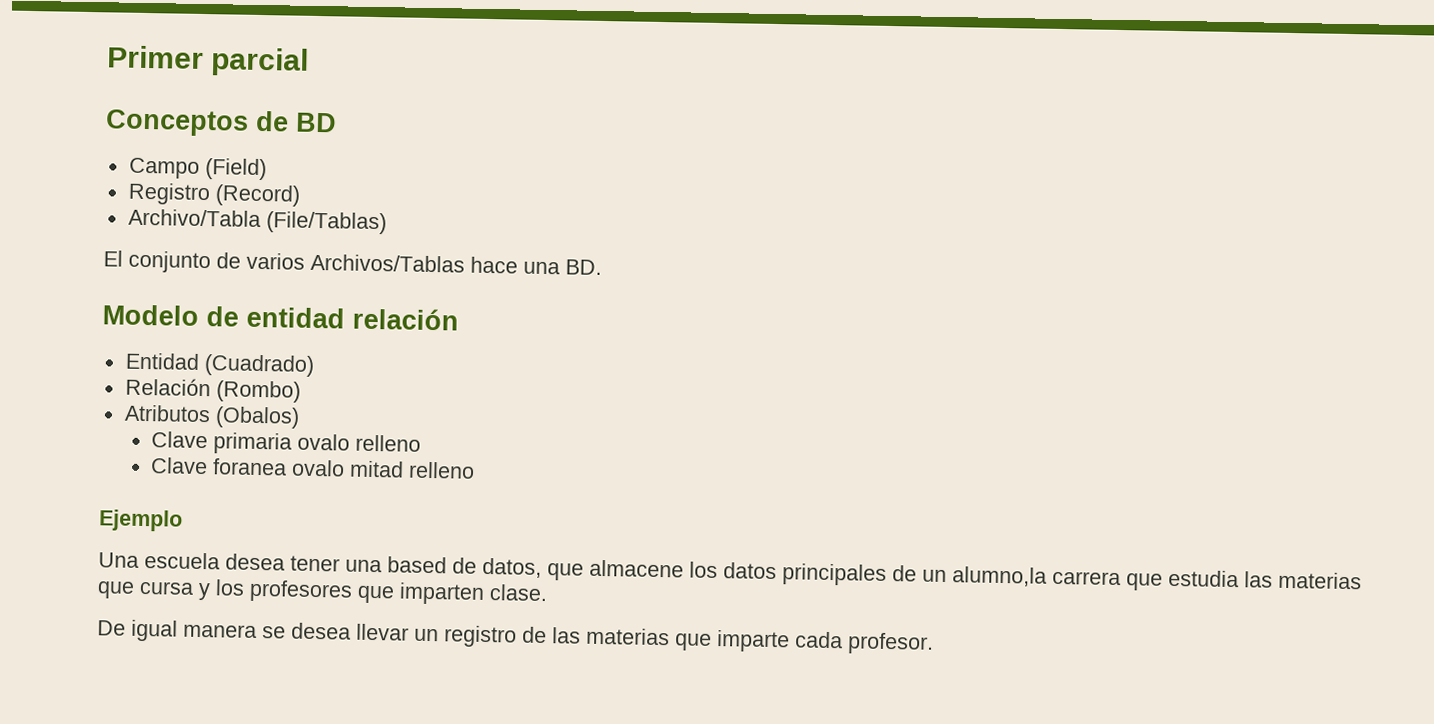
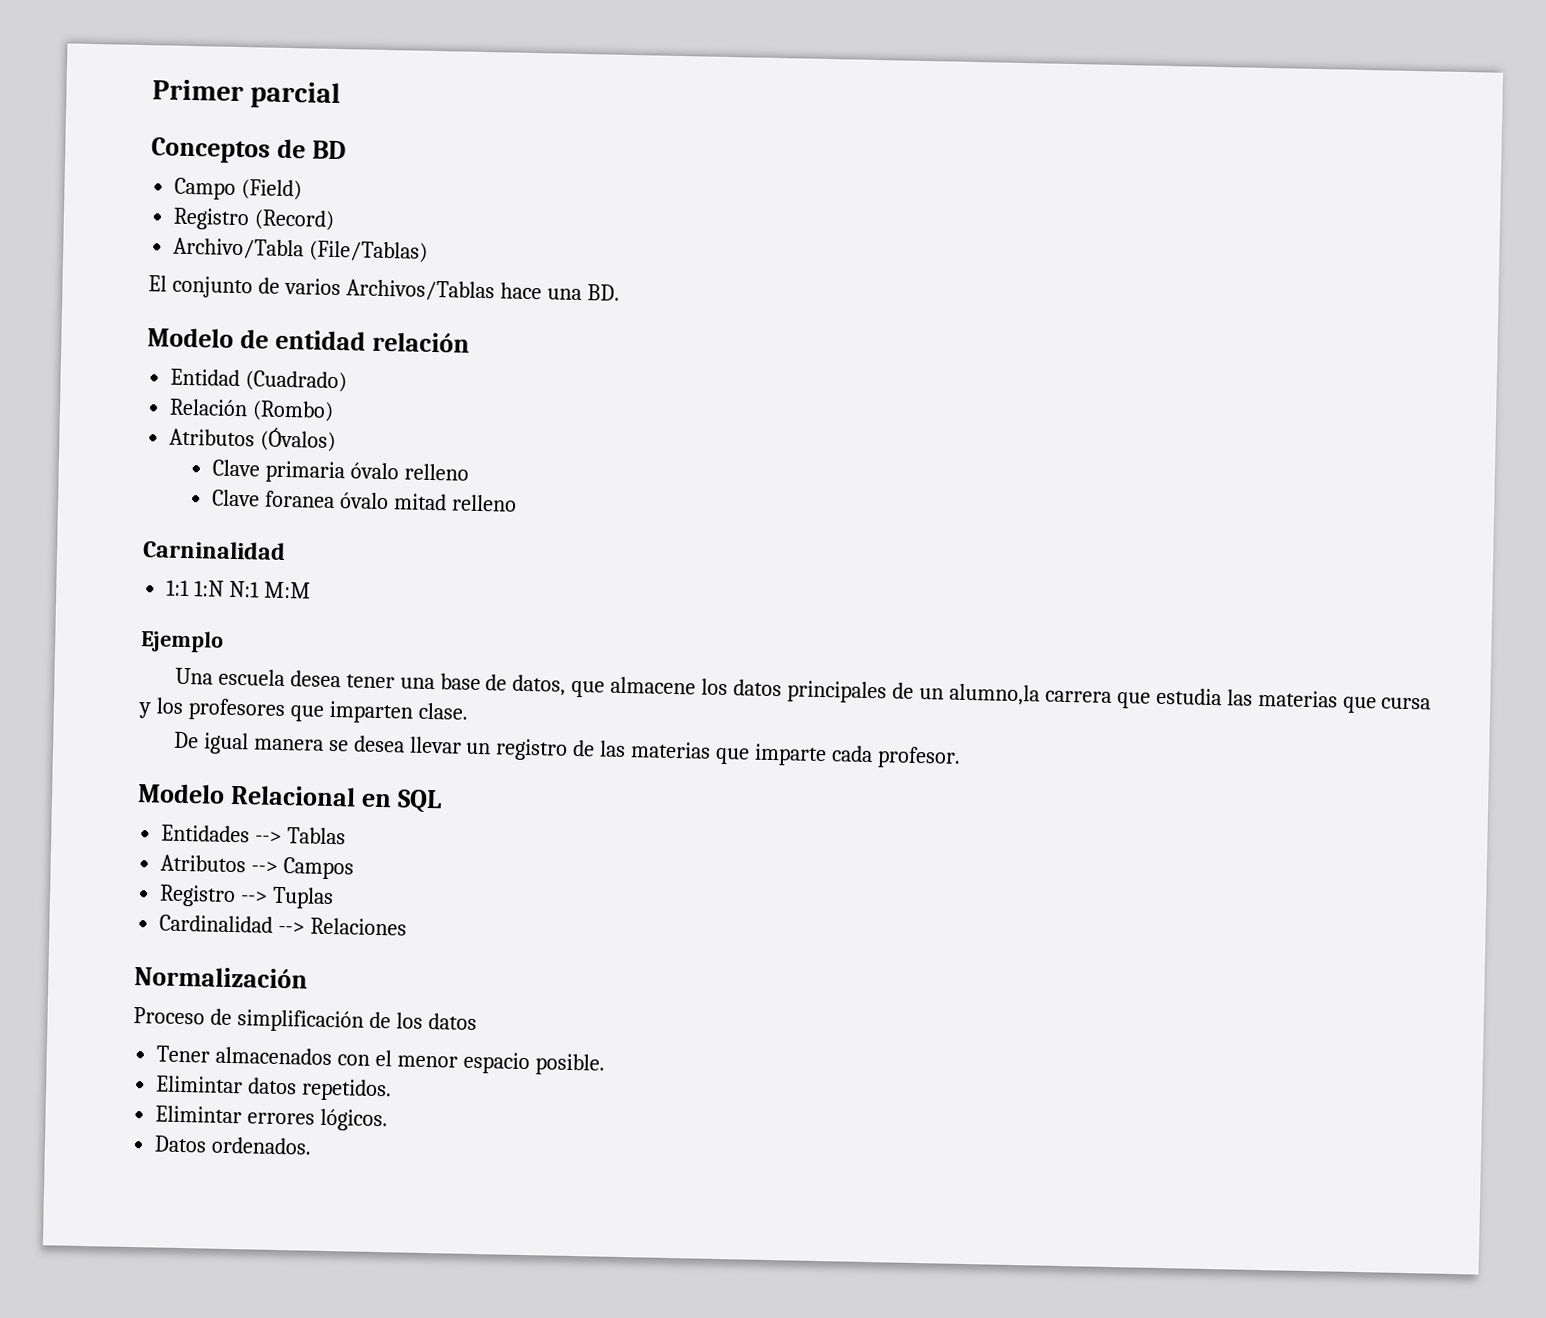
- Atributos (Obalos)
+ Atributos (Óvalos)
- Clave primaria ovalo relleno
+ Clave primaria óvalo relleno
- Clave foranea ovalo mitad relleno
+ Clave foranea óvalo mitad relleno
+ Carninalidad
+ 1:1 1:N N:1 M:M
- Una escuela desea tener una based de datos, que almacene los datos principales de un alumno,la carrera que estudia las materias que cursa y los profesores que imparten clase.
+ Una escuela desea tener una base de datos, que almacene los datos principales de un alumno,la carrera que estudia las materias que cursa y los profesores que imparten clase.
+ Modelo Relacional en SQL
+ Entidades --> Tablas
+ Atributos --> Campos
+ Registro --> Tuplas
+ Cardinalidad --> Relaciones
+ Normalización
+ Proceso de simplificación de los datos
+ Tener almacenados con el menor espacio posible.
+ Elimintar datos repetidos.
+ Elimintar errores lógicos.
+ Datos ordenados.

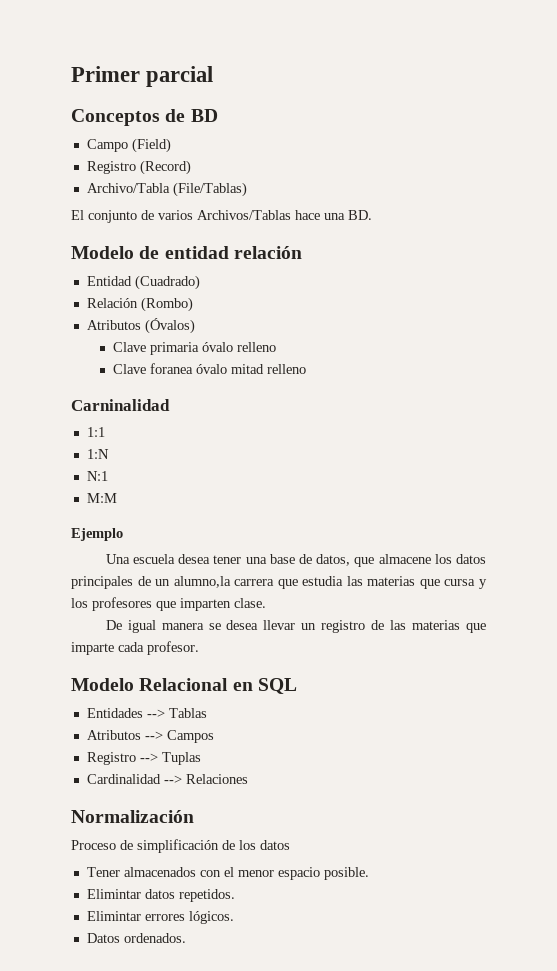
- 1:1 1:N N:1 M:M
+ 1:1
+ 1:N
+ N:1
+ M:M

